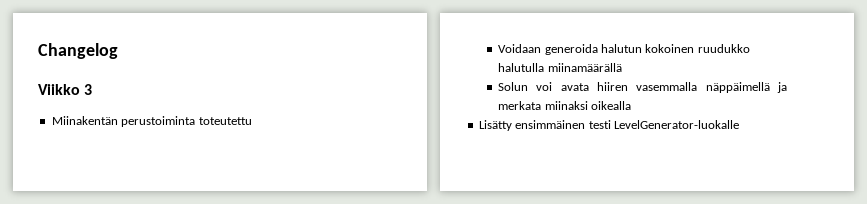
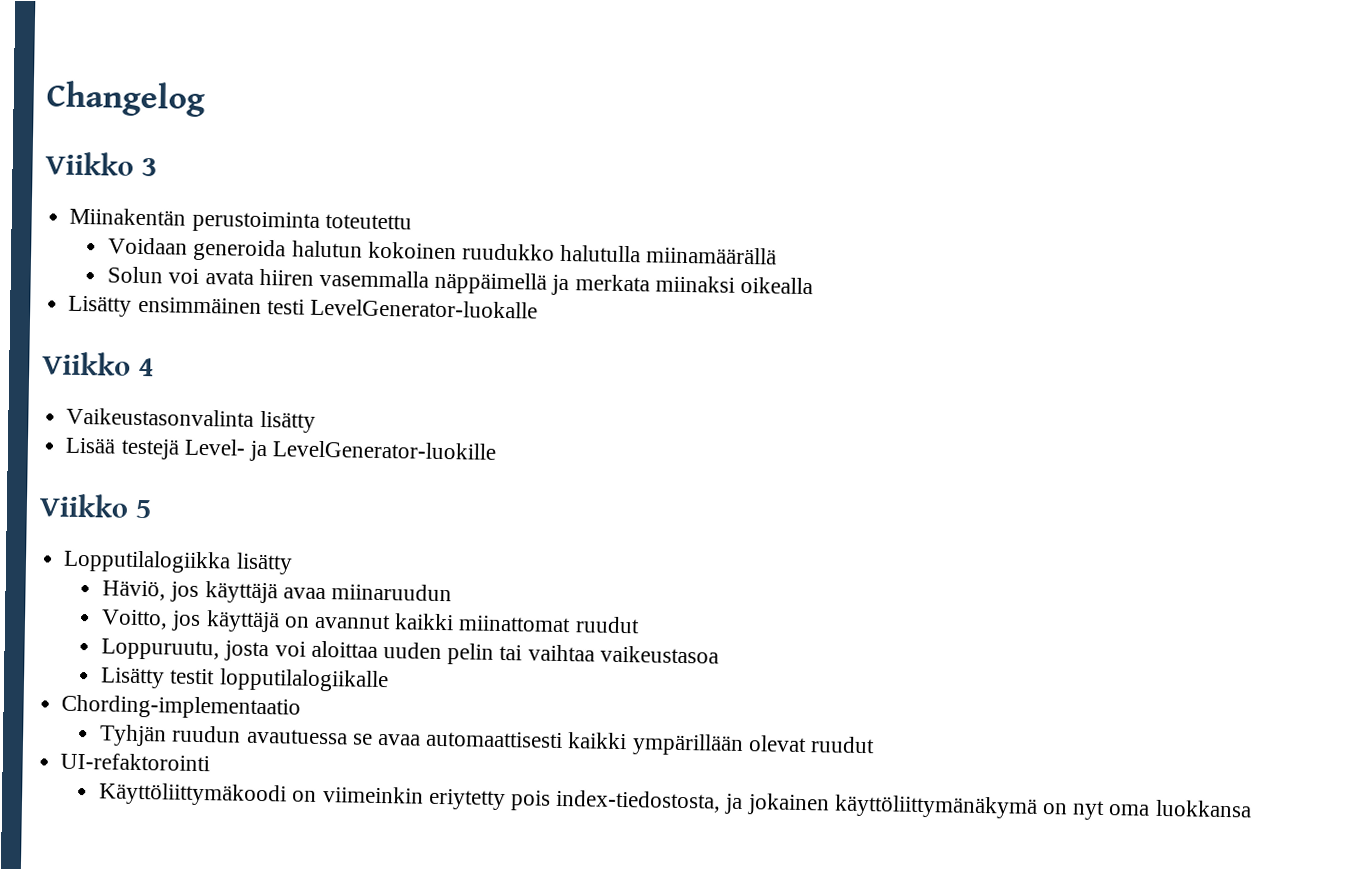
+ Viikko 4
+ Vaikeustasonvalinta lisätty
+ Lisää testejä Level- ja LevelGenerator-luokille
+ Viikko 5
+ Lopputilalogiikka lisätty
+ Häviö, jos käyttäjä avaa miinaruudun
+ Voitto, jos käyttäjä on avannut kaikki miinattomat ruudut
+ Loppuruutu, josta voi aloittaa uuden pelin tai vaihtaa vaikeustasoa
+ Lisätty testit lopputilalogiikalle
+ Chording-implementaatio
+ Tyhjän ruudun avautuessa se avaa automaattisesti kaikki ympärillään olevat ruudut
+ UI-refaktorointi
+ Käyttöliittymäkoodi on viimeinkin eriytetty pois index-tiedostosta, ja jokainen käyttöliittymänäkymä on nyt oma luokkansa

